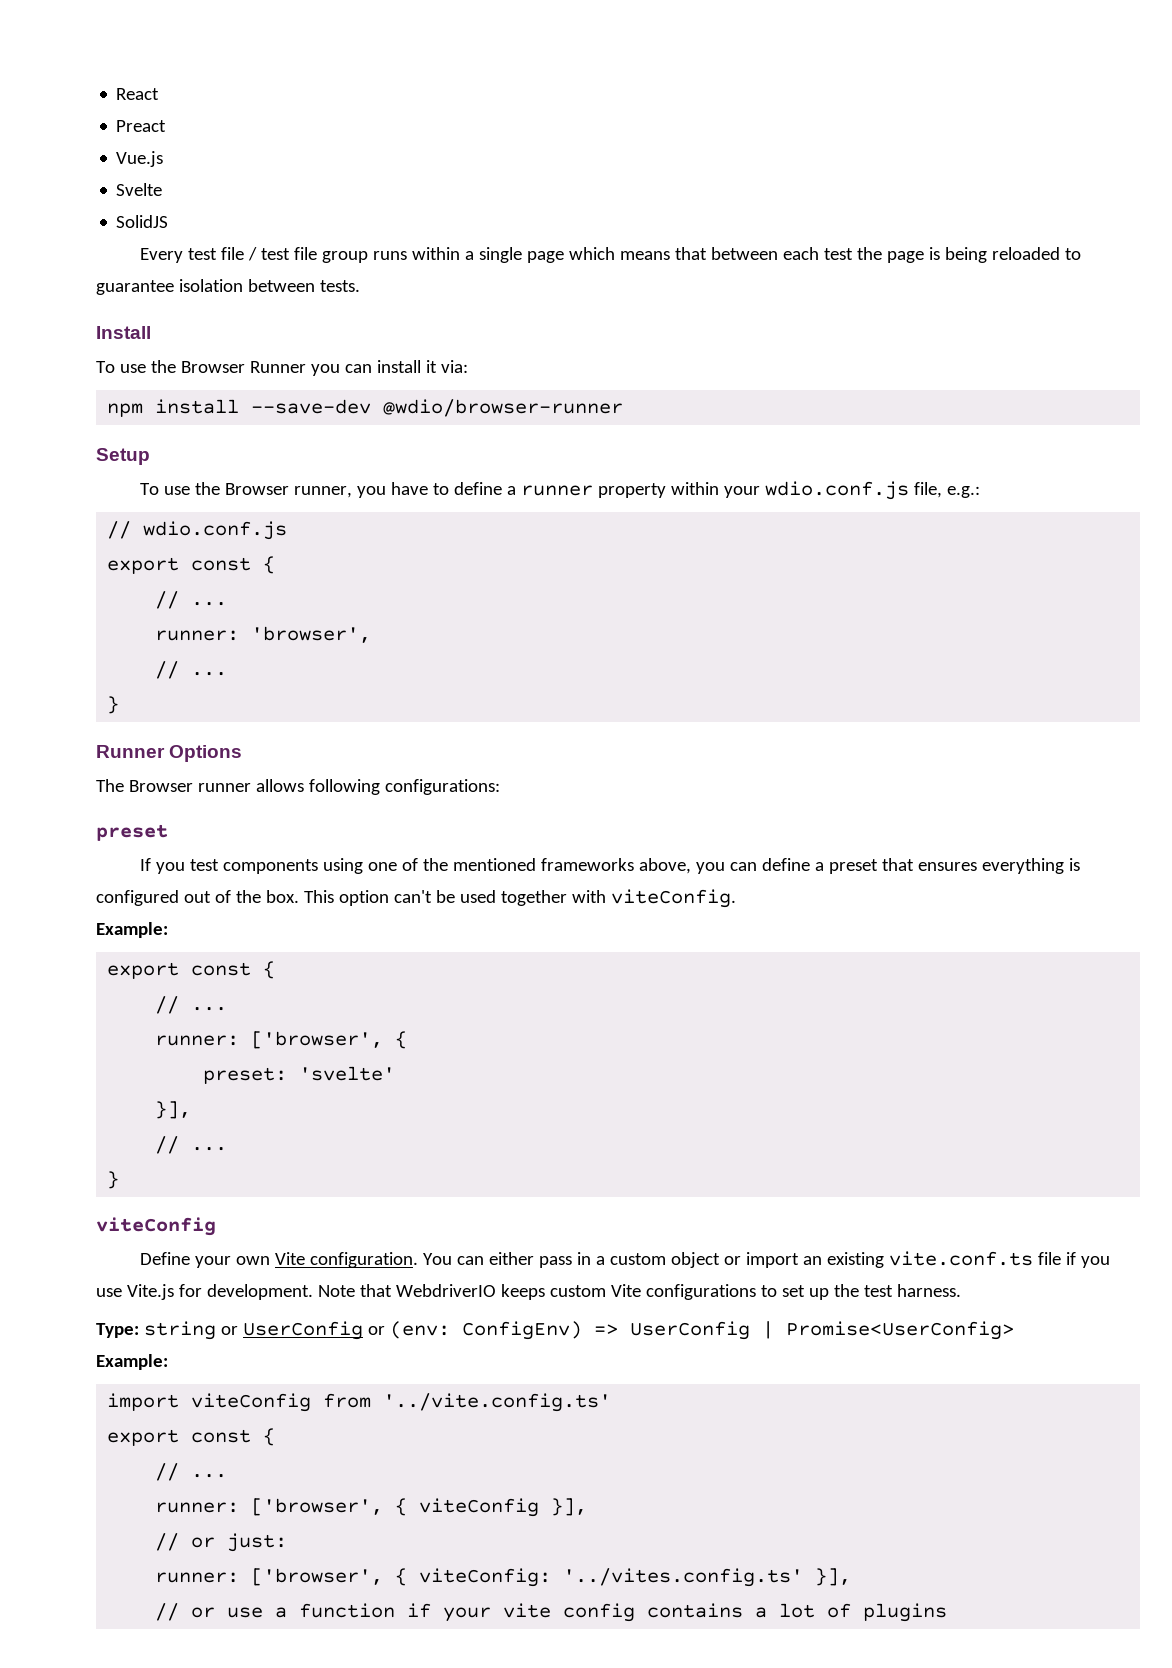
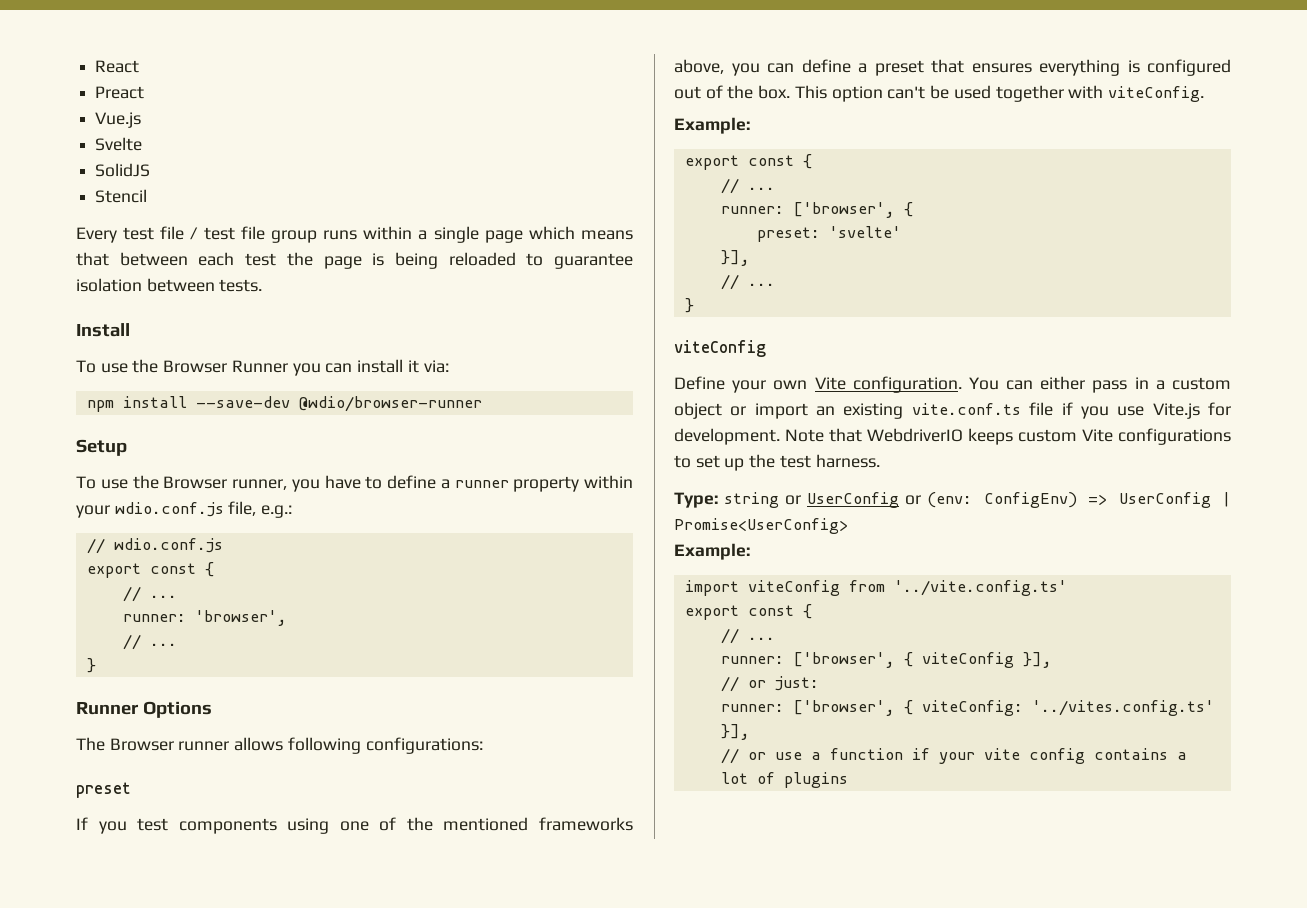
+ Stencil

